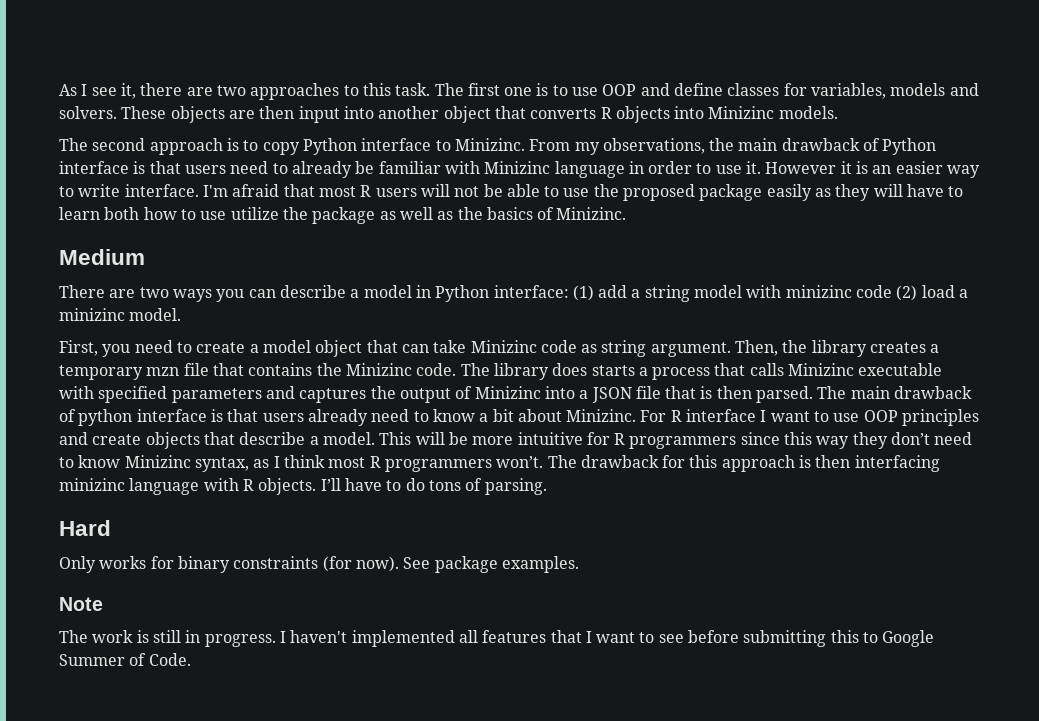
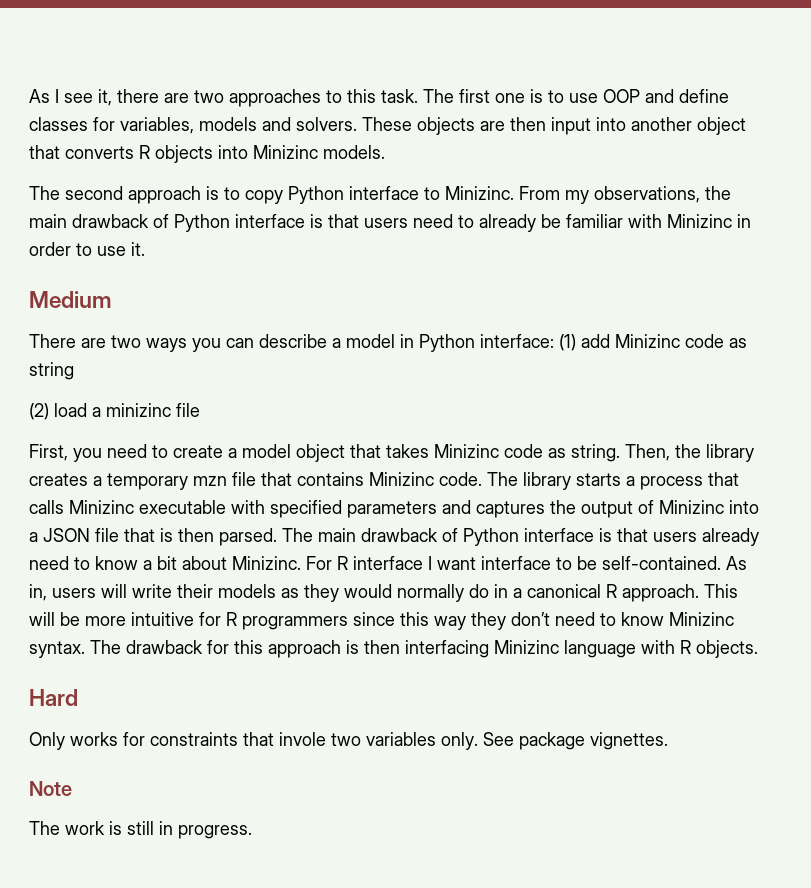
- From my observations, the main drawback of Python interface is that users need to already be familiar with Minizinc language in order to use it. However it is an easier way to write interface. I'm afraid that most R users will not be able to use the proposed package easily as they will have to learn both how to use utilize the package as well as the basics of Minizinc.
+ From my observations, the main drawback of Python interface is that users need to already be familiar with Minizinc in order to use it.
- There are two ways you can describe a model in Python interface: (1) add a string model with minizinc code (2) load a minizinc model.
+ There are two ways you can describe a model in Python interface: (1) add Minizinc code as string
+ (2) load a minizinc file
- First, you need to create a model object that can take Minizinc code as string argument.
+ First, you need to create a model object that takes Minizinc code as string.
- Then, the library creates a temporary mzn file that contains the Minizinc code.
+ Then, the library creates a temporary mzn file that contains Minizinc code.
- The library does starts a process that calls Minizinc executable with specified parameters and captures the output of Minizinc into a JSON file that is then parsed.
+ The library starts a process that calls Minizinc executable with specified parameters and captures the output of Minizinc into a JSON file that is then parsed.
- The main drawback of python interface is that users already need to know a bit about Minizinc.
+ The main drawback of Python interface is that users already need to know a bit about Minizinc.
- For R interface I want to use OOP principles and create objects that describe a model.
+ For R interface I want interface to be self-contained. As in, users will write their models as they would normally do in a canonical R approach.
- This will be more intuitive for R programmers since this way they don’t need to know Minizinc syntax, as I think most R programmers won’t.
+ This will be more intuitive for R programmers since this way they don’t need to know Minizinc syntax.
- The drawback for this approach is then interfacing minizinc language with R objects. I’ll have to do tons of parsing.
+ The drawback for this approach is then interfacing Minizinc language with R objects.
  Hard
- Only works for binary constraints (for now).
+ Only works for constraints that invole two variables only.
- See package examples.
+ See package vignettes.
- I haven't implemented all features that I want to see before submitting this to Google Summer of Code.

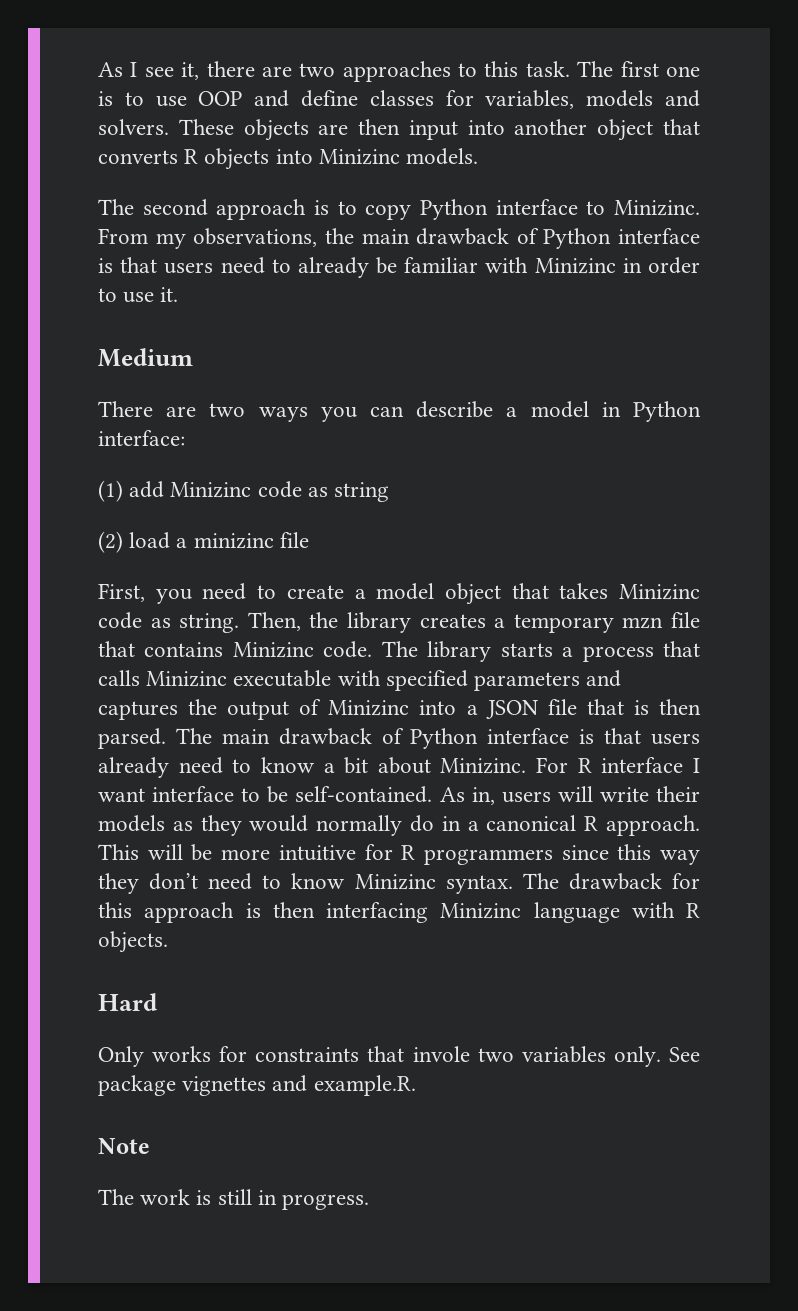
- There are two ways you can describe a model in Python interface: (1) add Minizinc code as string
+ There are two ways you can describe a model in Python interface:
+ (1) add Minizinc code as string
- See package vignettes.
+ See package vignettes and example.R.

